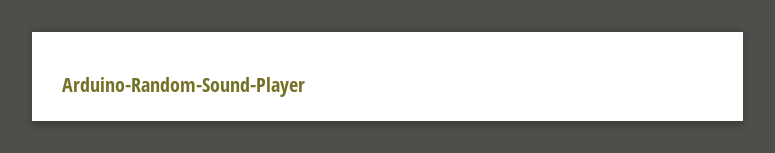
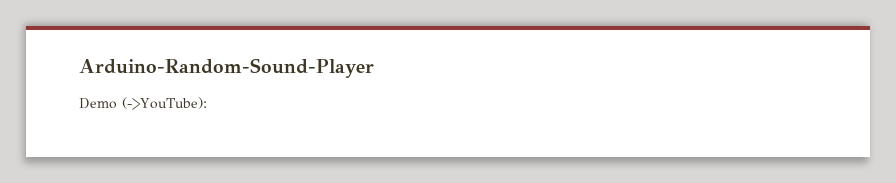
+ Demo (->YouTube):

